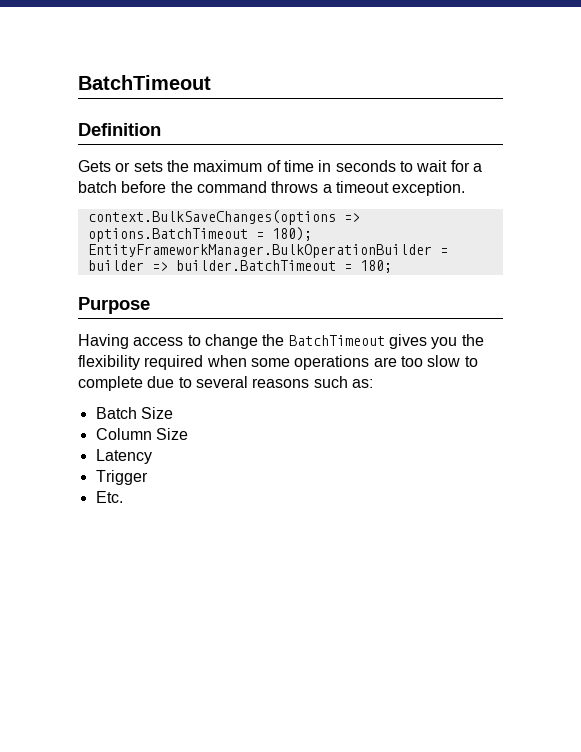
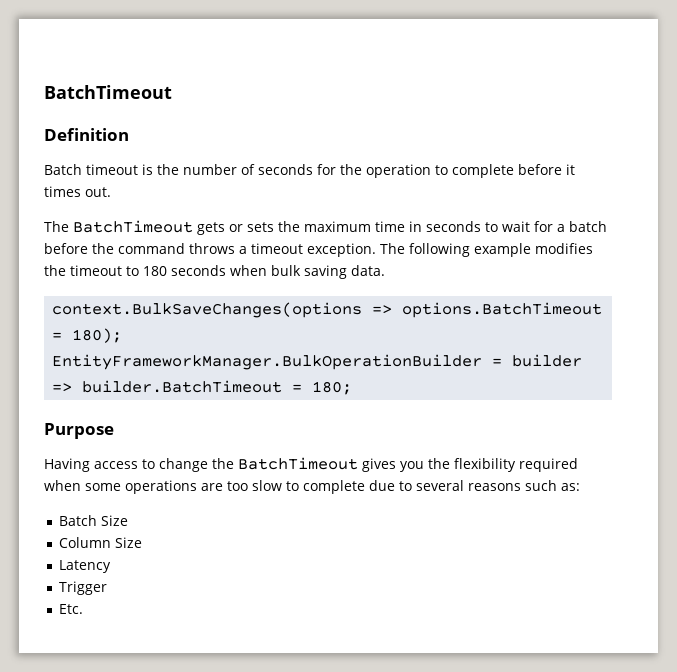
- Gets or sets the maximum of time in seconds to wait for a batch before the command throws a timeout exception.
+ Batch timeout is the number of seconds for the operation to complete before it times out.
+ The BatchTimeout gets or sets the maximum time in seconds to wait for a batch before the command throws a timeout exception. The following example modifies the timeout to 180 seconds when bulk saving data.

